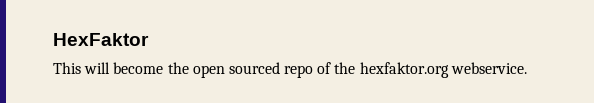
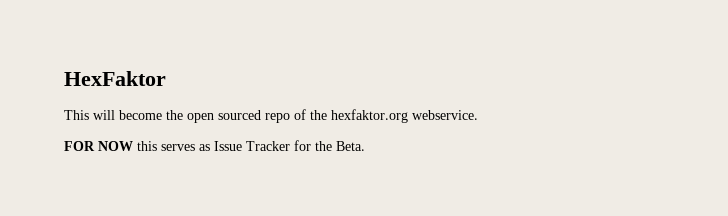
+ FOR NOW this serves as Issue Tracker for the Beta.

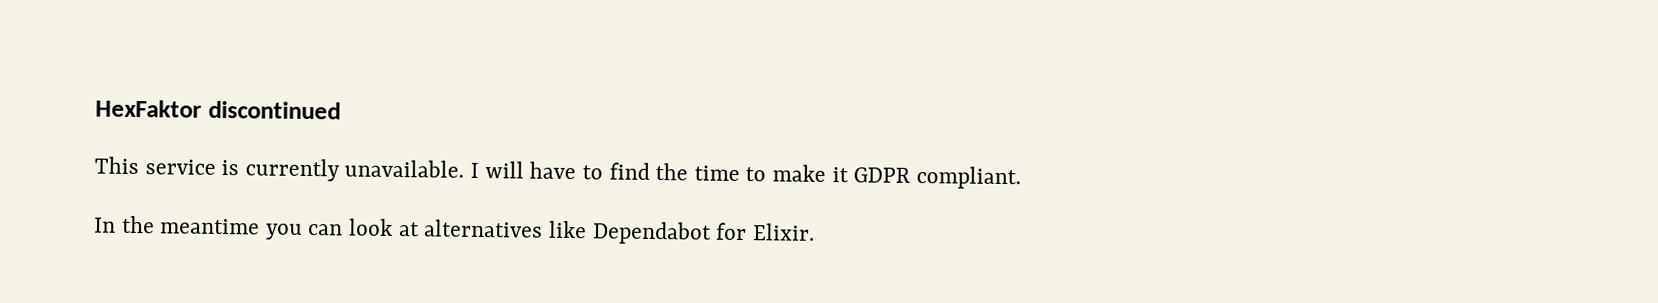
- HexFaktor
+ HexFaktor discontinued
- This will become the open sourced repo of the hexfaktor.org webservice.
- FOR NOW this serves as Issue Tracker for the Beta.
+ This service is currently unavailable. I will have to find the time to make it GDPR compliant.
+ In the meantime you can look at alternatives like Dependabot for Elixir.

